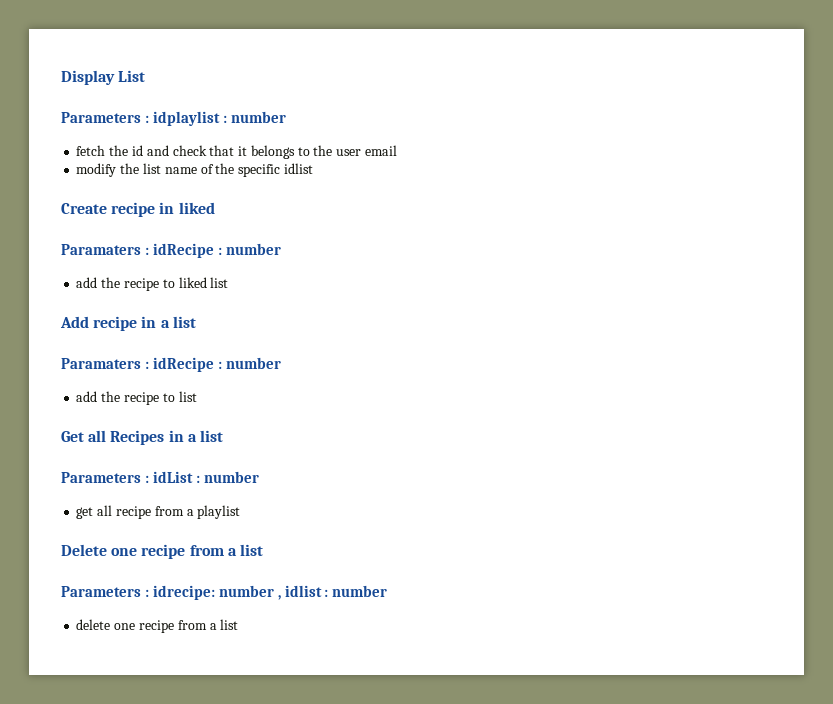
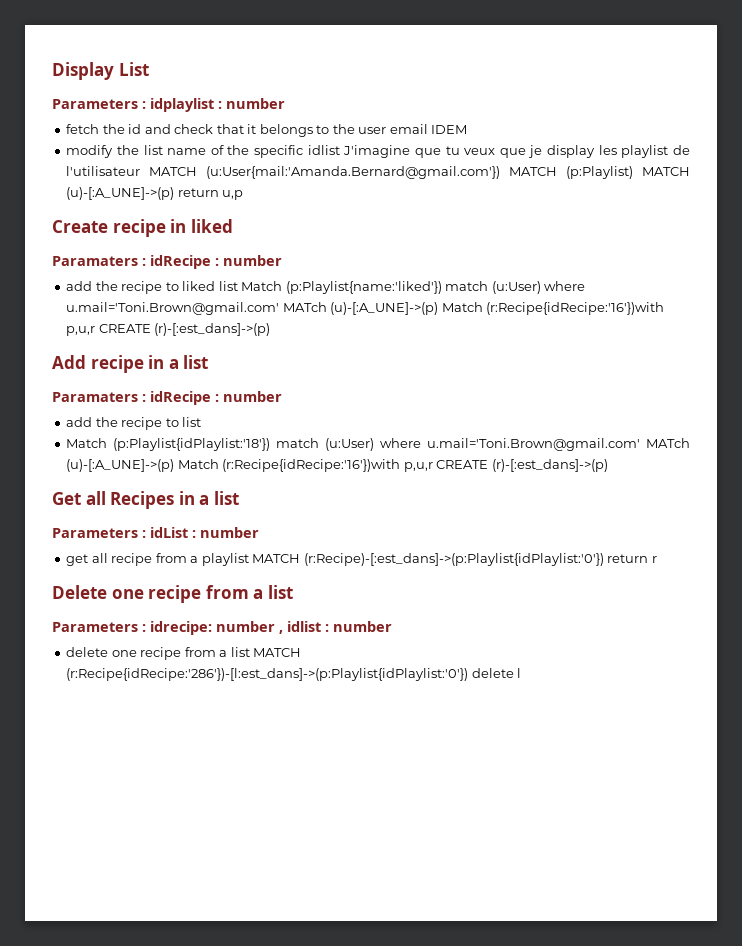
- fetch the id and check that it belongs to the user email
+ fetch the id and check that it belongs to the user email IDEM
- modify the list name of the specific idlist
+ modify the list name of the specific idlist J'imagine que tu veux que je display les playlist de l'utilisateur MATCH (u:User{mail:'Amanda.Bernard@gmail.com'}) MATCH (p:Playlist) MATCH (u)-[:A_UNE]->(p) return u,p
- add the recipe to liked list
+ add the recipe to liked list Match (p:Playlist{name:'liked'}) match (u:User) where u.mail='Toni.Brown@gmail.com' MATch (u)-[:A_UNE]->(p) Match (r:Recipe{idRecipe:'16'})with p,u,r CREATE (r)-[:est_dans]->(p)
+ Match (p:Playlist{idPlaylist:'18'}) match (u:User) where u.mail='Toni.Brown@gmail.com' MATch (u)-[:A_UNE]->(p) Match (r:Recipe{idRecipe:'16'})with p,u,r CREATE (r)-[:est_dans]->(p)
- get all recipe from a playlist
+ get all recipe from a playlist MATCH (r:Recipe)-[:est_dans]->(p:Playlist{idPlaylist:'0'}) return r
- delete one recipe from a list
+ delete one recipe from a list MATCH (r:Recipe{idRecipe:'286'})-[l:est_dans]->(p:Playlist{idPlaylist:'0'}) delete l

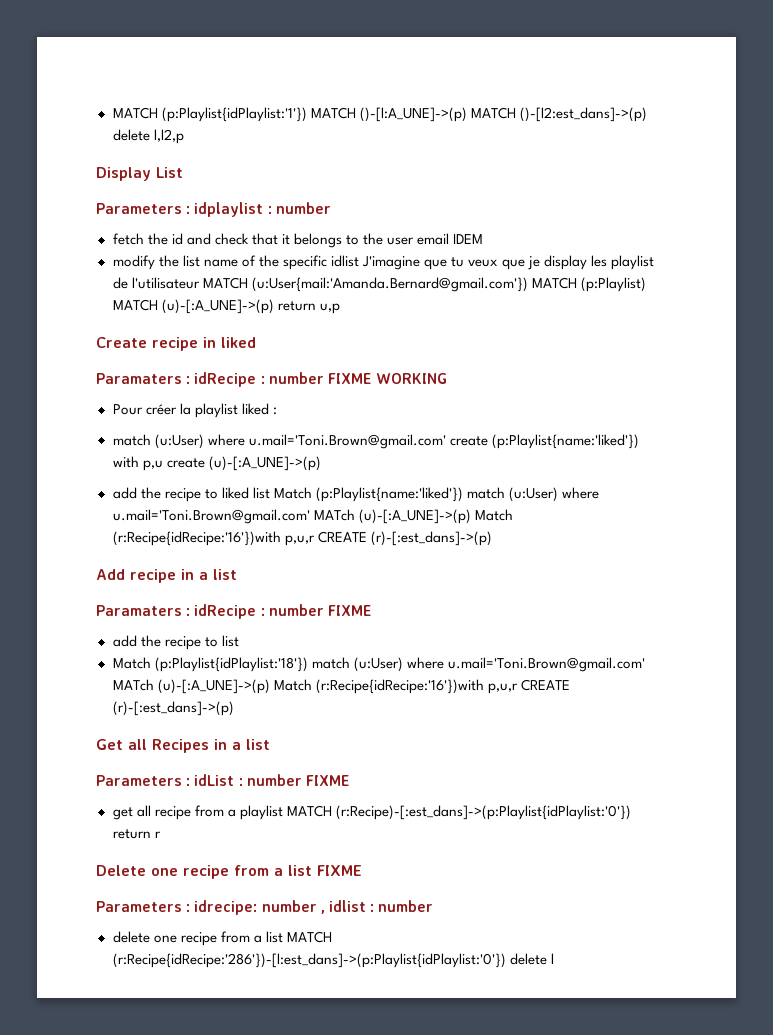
+ MATCH (p:Playlist{idPlaylist:'1'}) MATCH ()-[l:A_UNE]->(p) MATCH ()-[l2:est_dans]->(p) delete l,l2,p
  Create recipe in liked
- Paramaters : idRecipe : number
+ Paramaters : idRecipe : number FIXME WORKING
+ Pour créer la playlist liked :
+ match (u:User) where u.mail='Toni.Brown@gmail.com' create (p:Playlist{name:'liked'}) with p,u create (u)-[:A_UNE]->(p)
  Add recipe in a list
- Paramaters : idRecipe : number
+ Paramaters : idRecipe : number FIXME
- Parameters : idList : number
+ Parameters : idList : number FIXME
- Delete one recipe from a list
+ Delete one recipe from a list FIXME

